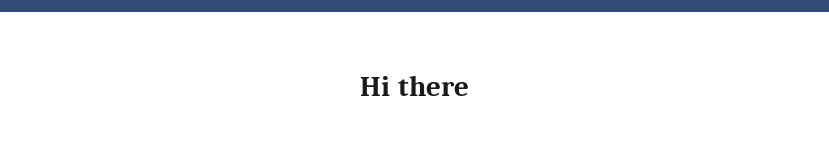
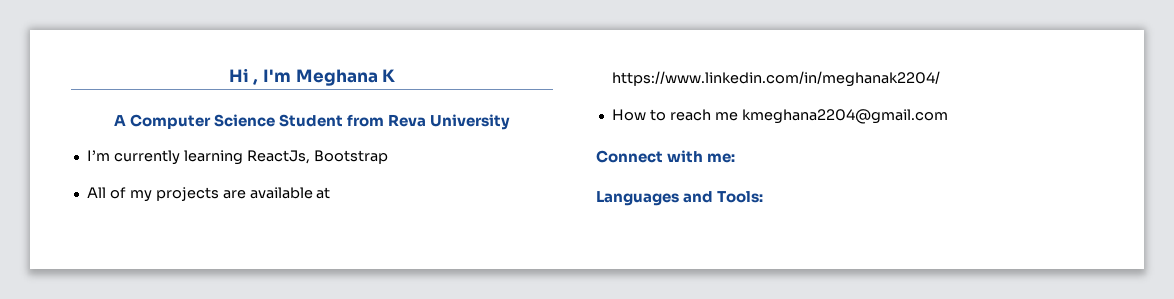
- Hi there
+ Hi , I'm Meghana K
+ A Computer Science Student from Reva University
+ I’m currently learning ReactJs, Bootstrap
+ All of my projects are available at https://www.linkedin.com/in/meghanak2204/
+ How to reach me kmeghana2204@gmail.com
+ Connect with me:
+ Languages and Tools:

